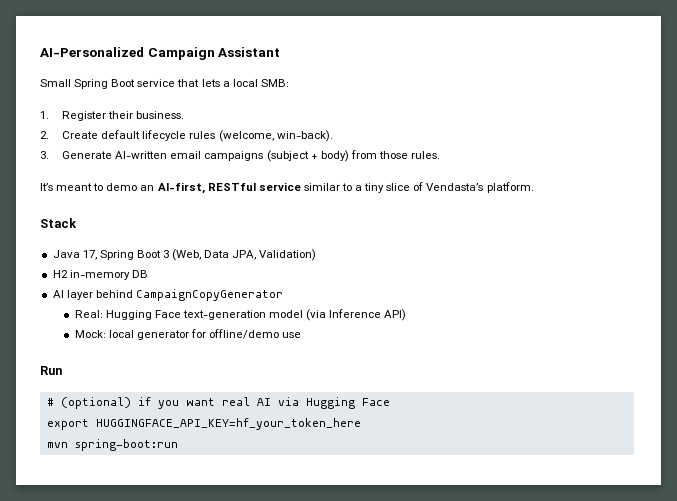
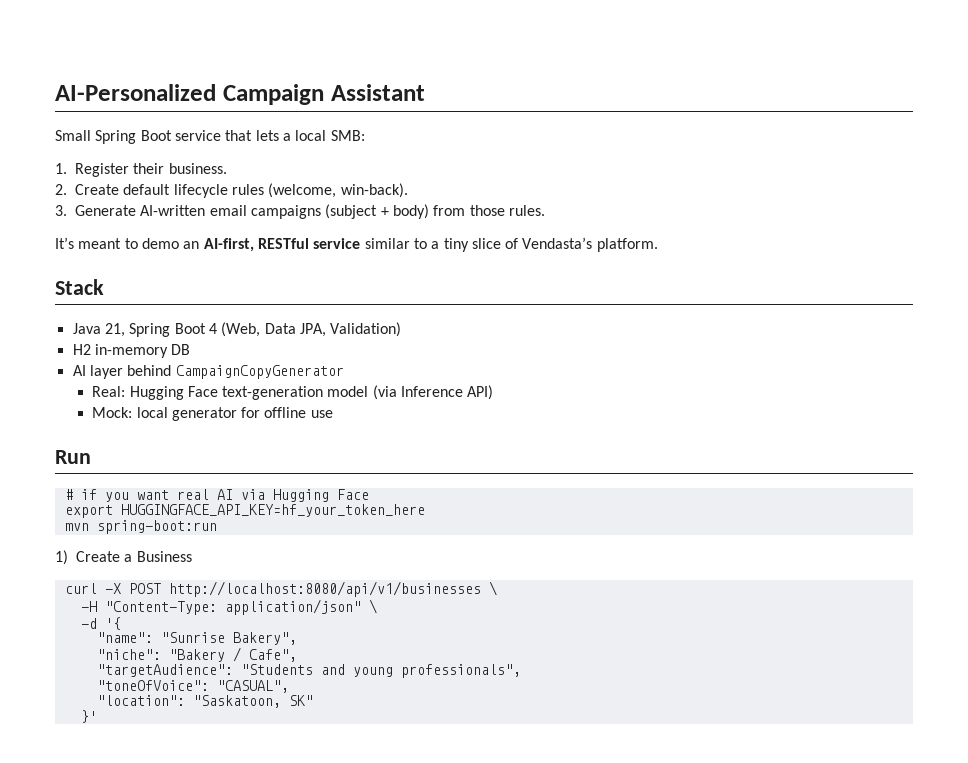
- Java 17, Spring Boot 3 (Web, Data JPA, Validation)
+ Java 21, Spring Boot 4 (Web, Data JPA, Validation)
- Mock: local generator for offline/demo use
+ Mock: local generator for offline use
- # (optional) if you want real AI via Hugging Face
+ # if you want real AI via Hugging Face
+ 1) Create a Business
+ curl -X POST http://localhost:8080/api/v1/businesses \
+ -H "Content-Type: application/json" \
+ -d '{
+ "name": "Sunrise Bakery",
+ "niche": "Bakery / Cafe",
+ "targetAudience": "Students and young professionals",
+ "toneOfVoice": "CASUAL",
+ "location": "Saskatoon, SK"
+ }'

